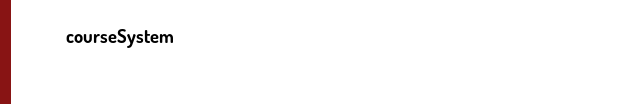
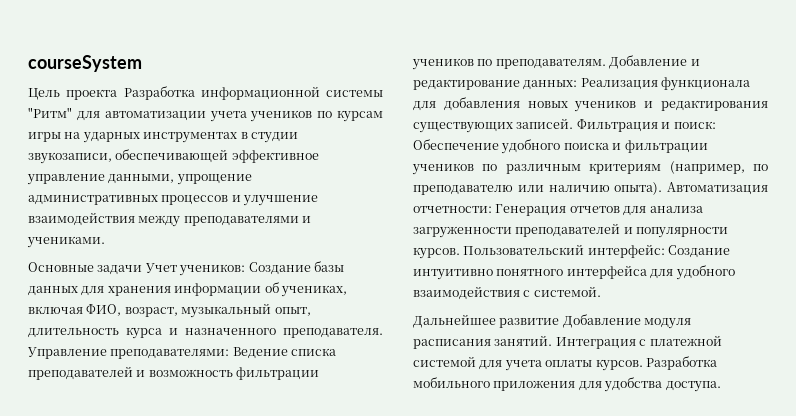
+ Цель проекта Разработка информационной системы "Ритм" для автоматизации учета учеников по курсам игры на ударных инструментах в студии звукозаписи, обеспечивающей эффективное управление данными, упрощение административных процессов и улучшение взаимодействия между преподавателями и учениками.
+ Основные задачи Учет учеников: Создание базы данных для хранения информации об учениках, включая ФИО, возраст, музыкальный опыт, длительность курса и назначенного преподавателя. Управление преподавателями: Ведение списка преподавателей и возможность фильтрации учеников по преподавателям. Добавление и редактирование данных: Реализация функционала для добавления новых учеников и редактирования существующих записей. Фильтрация и поиск: Обеспечение удобного поиска и фильтрации учеников по различным критериям (например, по преподавателю или наличию опыта). Автоматизация отчетности: Генерация отчетов для анализа загруженности преподавателей и популярности курсов. Пользовательский интерфейс: Создание интуитивно понятного интерфейса для удобного взаимодействия с системой.
+ Дальнейшее развитие Добавление модуля расписания занятий. Интеграция с платежной системой для учета оплаты курсов. Разработка мобильного приложения для удобства доступа.

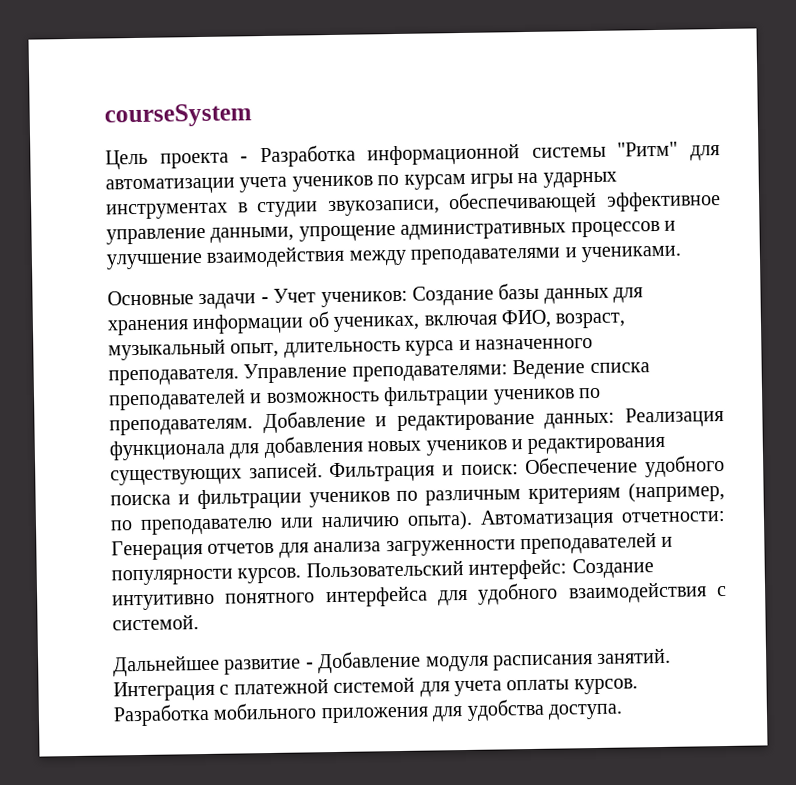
- Цель проекта Разработка информационной системы "Ритм" для автоматизации учета учеников по курсам игры на ударных инструментах в студии звукозаписи, обеспечивающей эффективное управление данными, упрощение административных процессов и улучшение взаимодействия между преподавателями и учениками.
+ Цель проекта - Разработка информационной системы "Ритм" для автоматизации учета учеников по курсам игры на ударных инструментах в студии звукозаписи, обеспечивающей эффективное управление данными, упрощение административных процессов и улучшение взаимодействия между преподавателями и учениками.
- Основные задачи Учет учеников: Создание базы данных для хранения информации об учениках, включая ФИО, возраст, музыкальный опыт, длительность курса и назначенного преподавателя.
+ Основные задачи - Учет учеников: Создание базы данных для хранения информации об учениках, включая ФИО, возраст, музыкальный опыт, длительность курса и назначенного преподавателя.
- Дальнейшее развитие Добавление модуля расписания занятий.
+ Дальнейшее развитие - Добавление модуля расписания занятий.

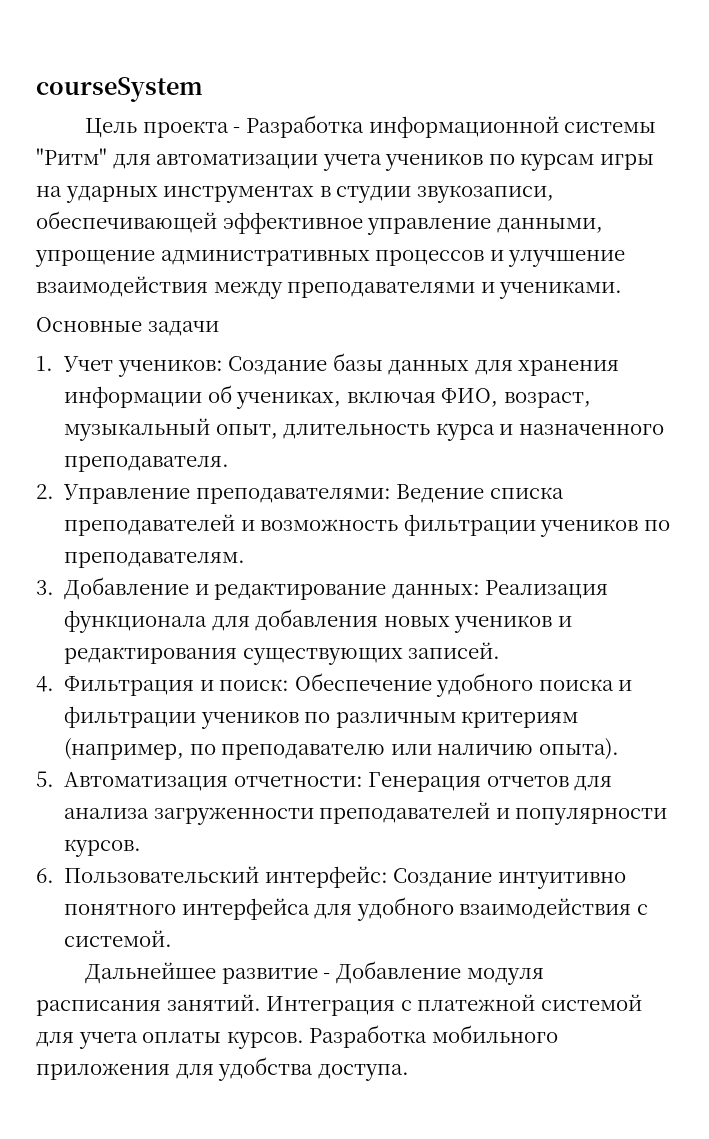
- Основные задачи - Учет учеников:
+ Основные задачи
+ 1. Учет учеников:
- Создание базы данных для хранения информации об учениках, включая ФИО, возраст, музыкальный опыт, длительность курса и назначенного преподавателя. Управление преподавателями:
+ Создание базы данных для хранения информации об учениках, включая ФИО, возраст, музыкальный опыт, длительность курса и назначенного преподавателя.
+ 2. Управление преподавателями:
- Ведение списка преподавателей и возможность фильтрации учеников по преподавателям. Добавление и редактирование данных:
+ Ведение списка преподавателей и возможность фильтрации учеников по преподавателям.
+ 3. Добавление и редактирование данных:
- Реализация функционала для добавления новых учеников и редактирования существующих записей. Фильтрация и поиск:
+ Реализация функционала для добавления новых учеников и редактирования существующих записей.
+ 4. Фильтрация и поиск:
- Обеспечение удобного поиска и фильтрации учеников по различным критериям (например, по преподавателю или наличию опыта). Автоматизация отчетности:
+ Обеспечение удобного поиска и фильтрации учеников по различным критериям (например, по преподавателю или наличию опыта).
+ 5. Автоматизация отчетности:
- Генерация отчетов для анализа загруженности преподавателей и популярности курсов. Пользовательский интерфейс:
+ Генерация отчетов для анализа загруженности преподавателей и популярности курсов.
+ 6. Пользовательский интерфейс:

